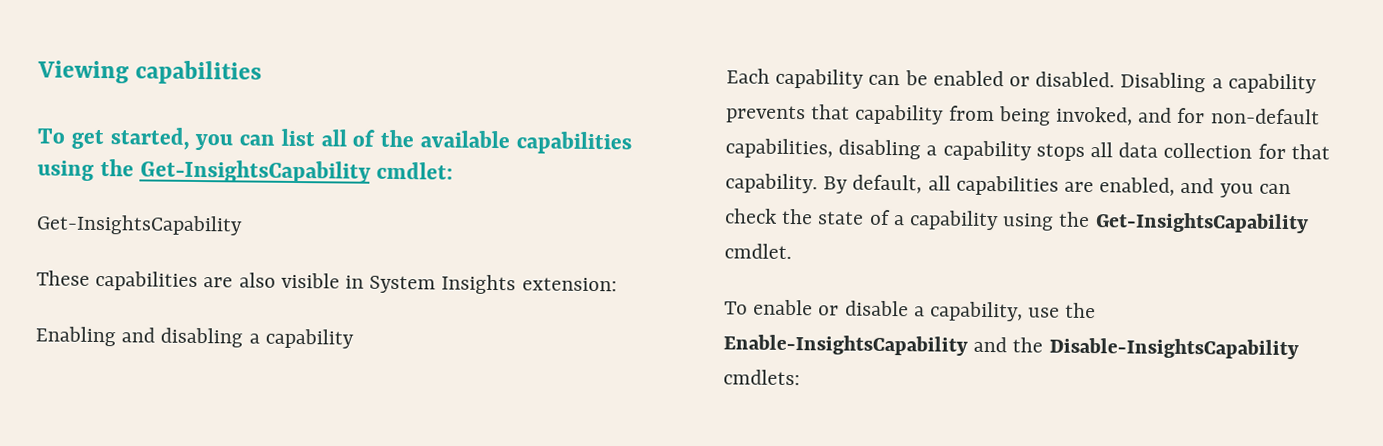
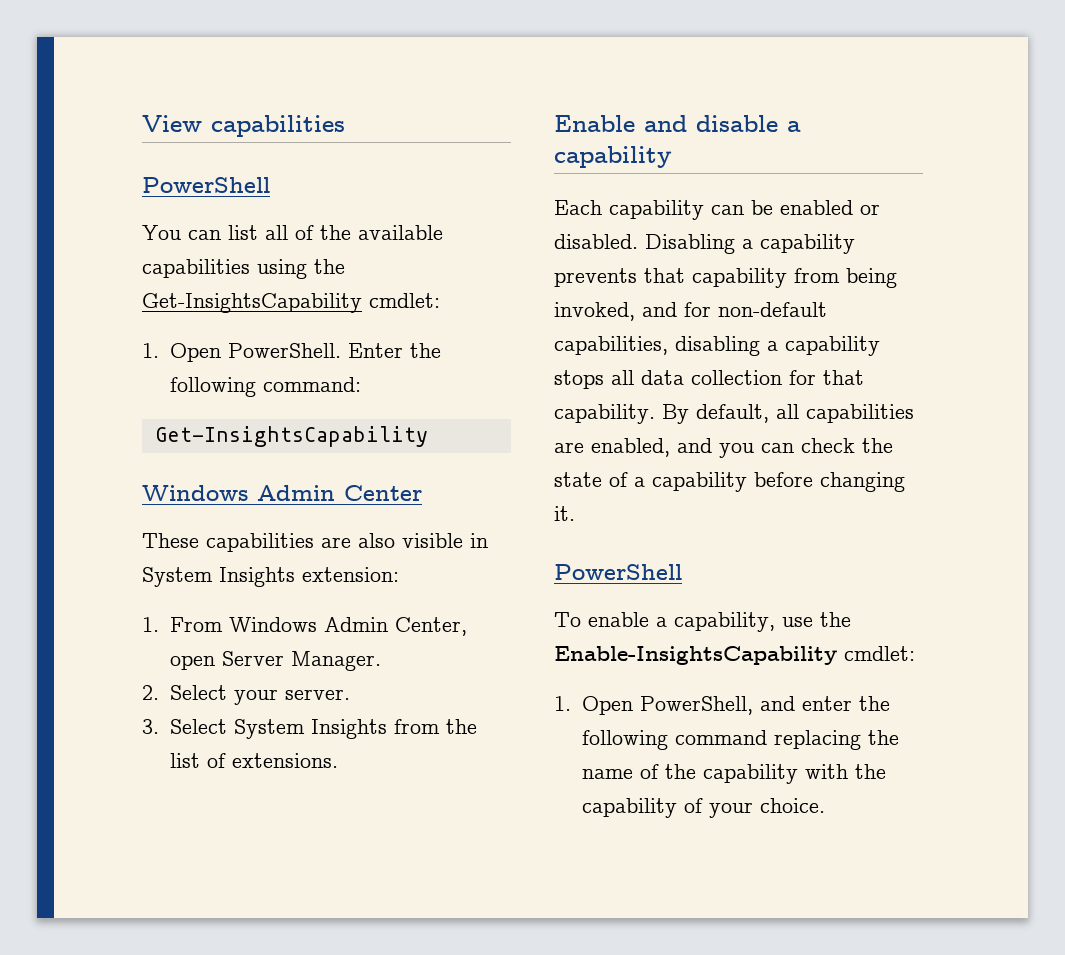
- Viewing capabilities
- To get started, you can list all of the available capabilities using the Get-InsightsCapability cmdlet:
+ View capabilities
+ PowerShell
+ You can list all of the available capabilities using the Get-InsightsCapability cmdlet:
+ 1. Open PowerShell. Enter the following command:
  Get-InsightsCapability
+ Windows Admin Center
- Enabling and disabling a capability
+ 1. From Windows Admin Center, open Server Manager.
+ 2. Select your server.
+ 3. Select System Insights from the list of extensions.
+ Enable and disable a capability
- By default, all capabilities are enabled, and you can check the state of a capability using the Get-InsightsCapability cmdlet.
+ By default, all capabilities are enabled, and you can check the state of a capability before changing it.
+ PowerShell
- To enable or disable a capability, use the Enable-InsightsCapability and the Disable-InsightsCapability cmdlets:
+ To enable a capability, use the Enable-InsightsCapability cmdlet:
+ 1. Open PowerShell, and enter the following command replacing the name of the capability with the capability of your choice.

